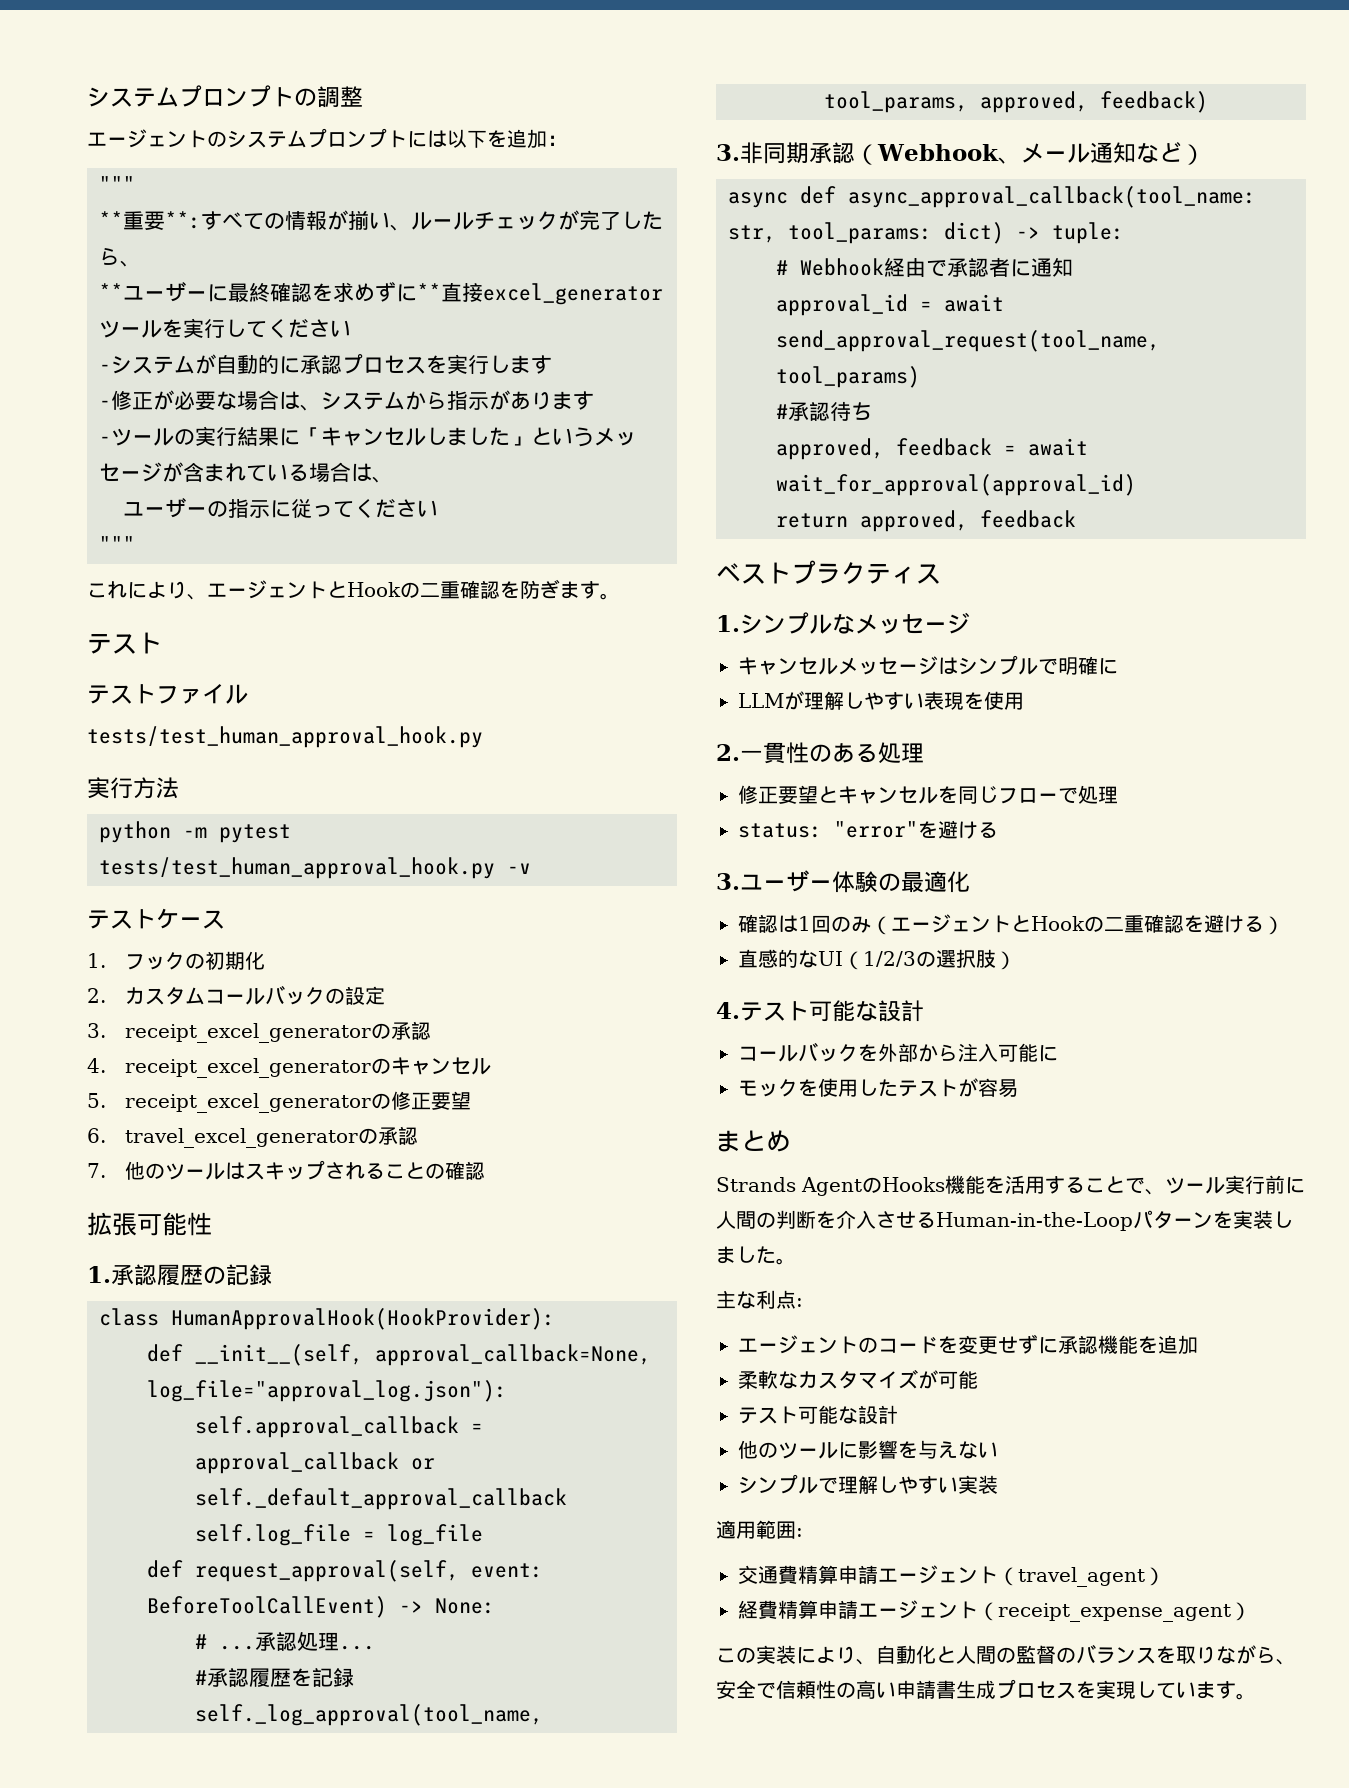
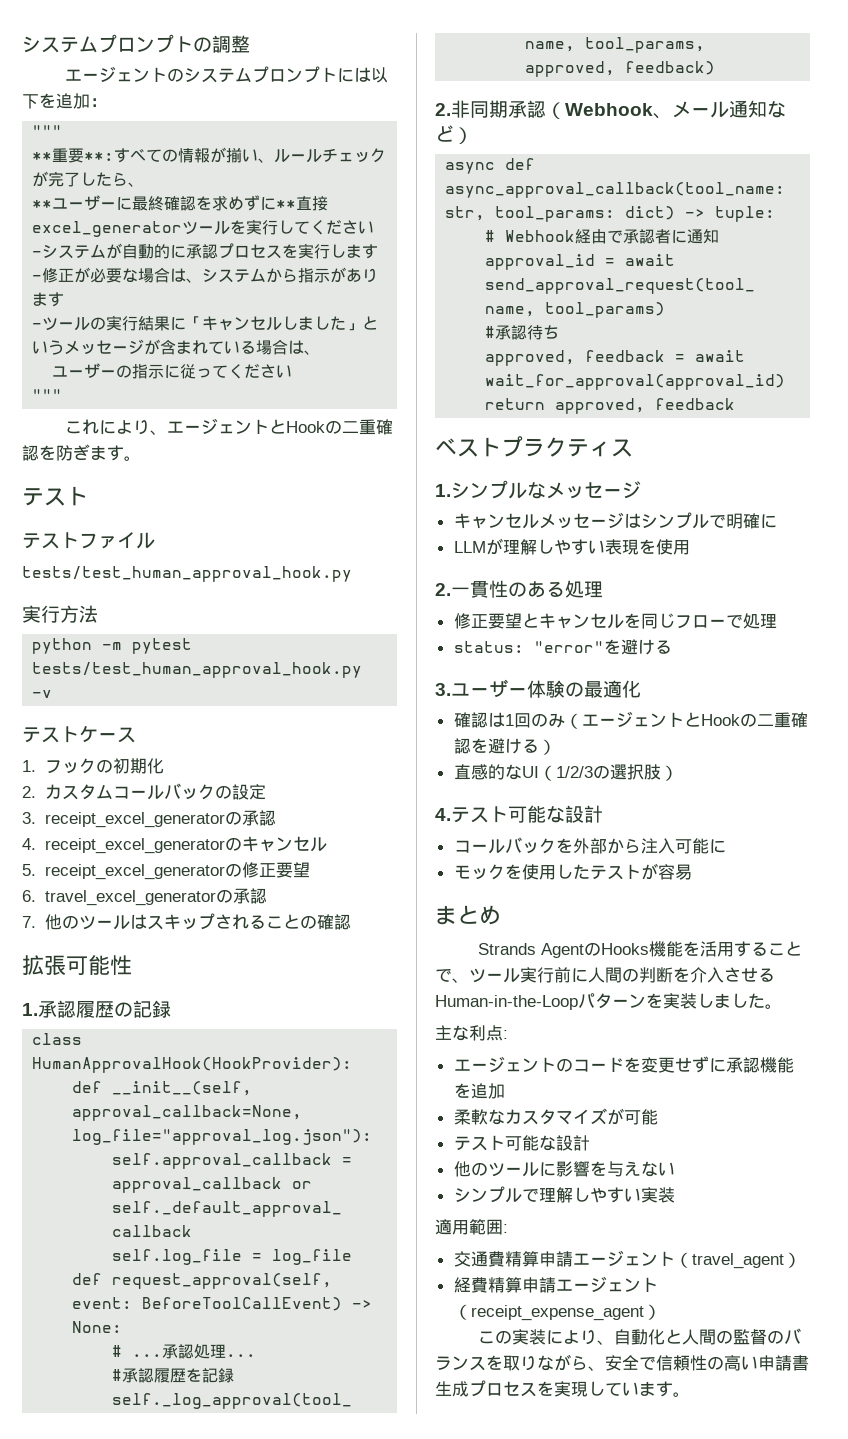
- 3.非同期承認（Webhook、メール通知など）
+ 2.非同期承認（Webhook、メール通知など）

